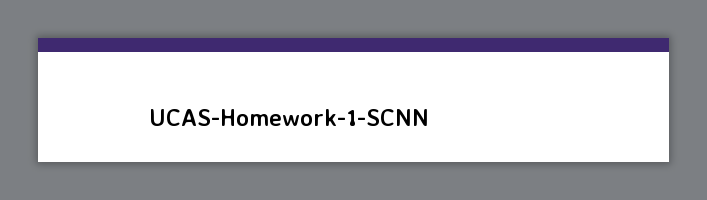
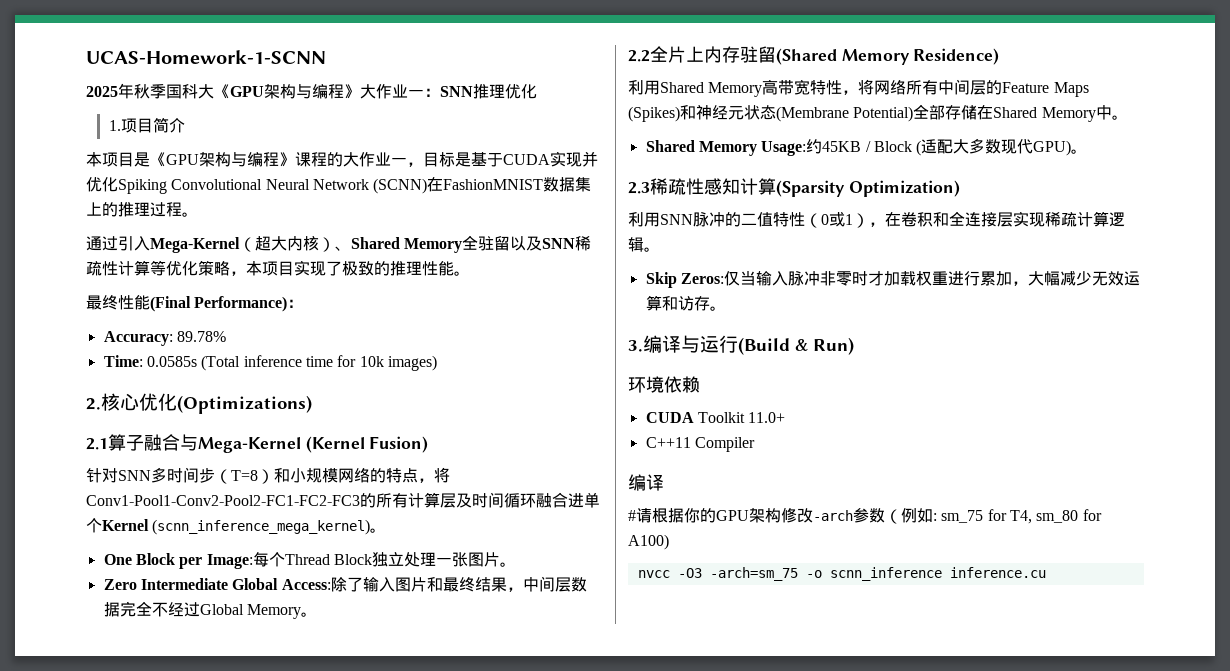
+ 2025年秋季国科大《GPU架构与编程》大作业一：SNN推理优化
+ 1.项目简介
+ 本项目是《GPU架构与编程》课程的大作业一，目标是基于CUDA实现并优化Spiking Convolutional Neural Network (SCNN)在FashionMNIST数据集上的推理过程。
+ 通过引入Mega-Kernel（超大内核）、Shared Memory全驻留以及SNN稀疏性计算等优化策略，本项目实现了极致的推理性能。
+ 最终性能(Final Performance)：
+ Accuracy: 89.78%
+ Time: 0.0585s (Total inference time for 10k images)
+ 2.核心优化(Optimizations)
+ 2.1算子融合与Mega-Kernel (Kernel Fusion)
+ 针对SNN多时间步（T=8）和小规模网络的特点，将Conv1-Pool1-Conv2-Pool2-FC1-FC2-FC3的所有计算层及时间循环融合进单个Kernel (scnn_inference_mega_kernel)。
+ One Block per Image:每个Thread Block独立处理一张图片。
+ Zero Intermediate Global Access:除了输入图片和最终结果，中间层数据完全不经过Global Memory。
+ 2.2全片上内存驻留(Shared Memory Residence)
+ 利用Shared Memory高带宽特性，将网络所有中间层的Feature Maps (Spikes)和神经元状态(Membrane Potential)全部存储在Shared Memory中。
+ Shared Memory Usage:约45KB / Block (适配大多数现代GPU)。
+ 2.3稀疏性感知计算(Sparsity Optimization)
+ 利用SNN脉冲的二值特性（0或1），在卷积和全连接层实现稀疏计算逻辑。
+ Skip Zeros:仅当输入脉冲非零时才加载权重进行累加，大幅减少无效运算和访存。
+ 3.编译与运行(Build & Run)
+ 环境依赖
+ CUDA Toolkit 11.0+
+ C++11 Compiler
+ 编译
+ #请根据你的GPU架构修改-arch参数（例如: sm_75 for T4, sm_80 for A100)
+ nvcc -O3 -arch=sm_75 -o scnn_inference inference.cu

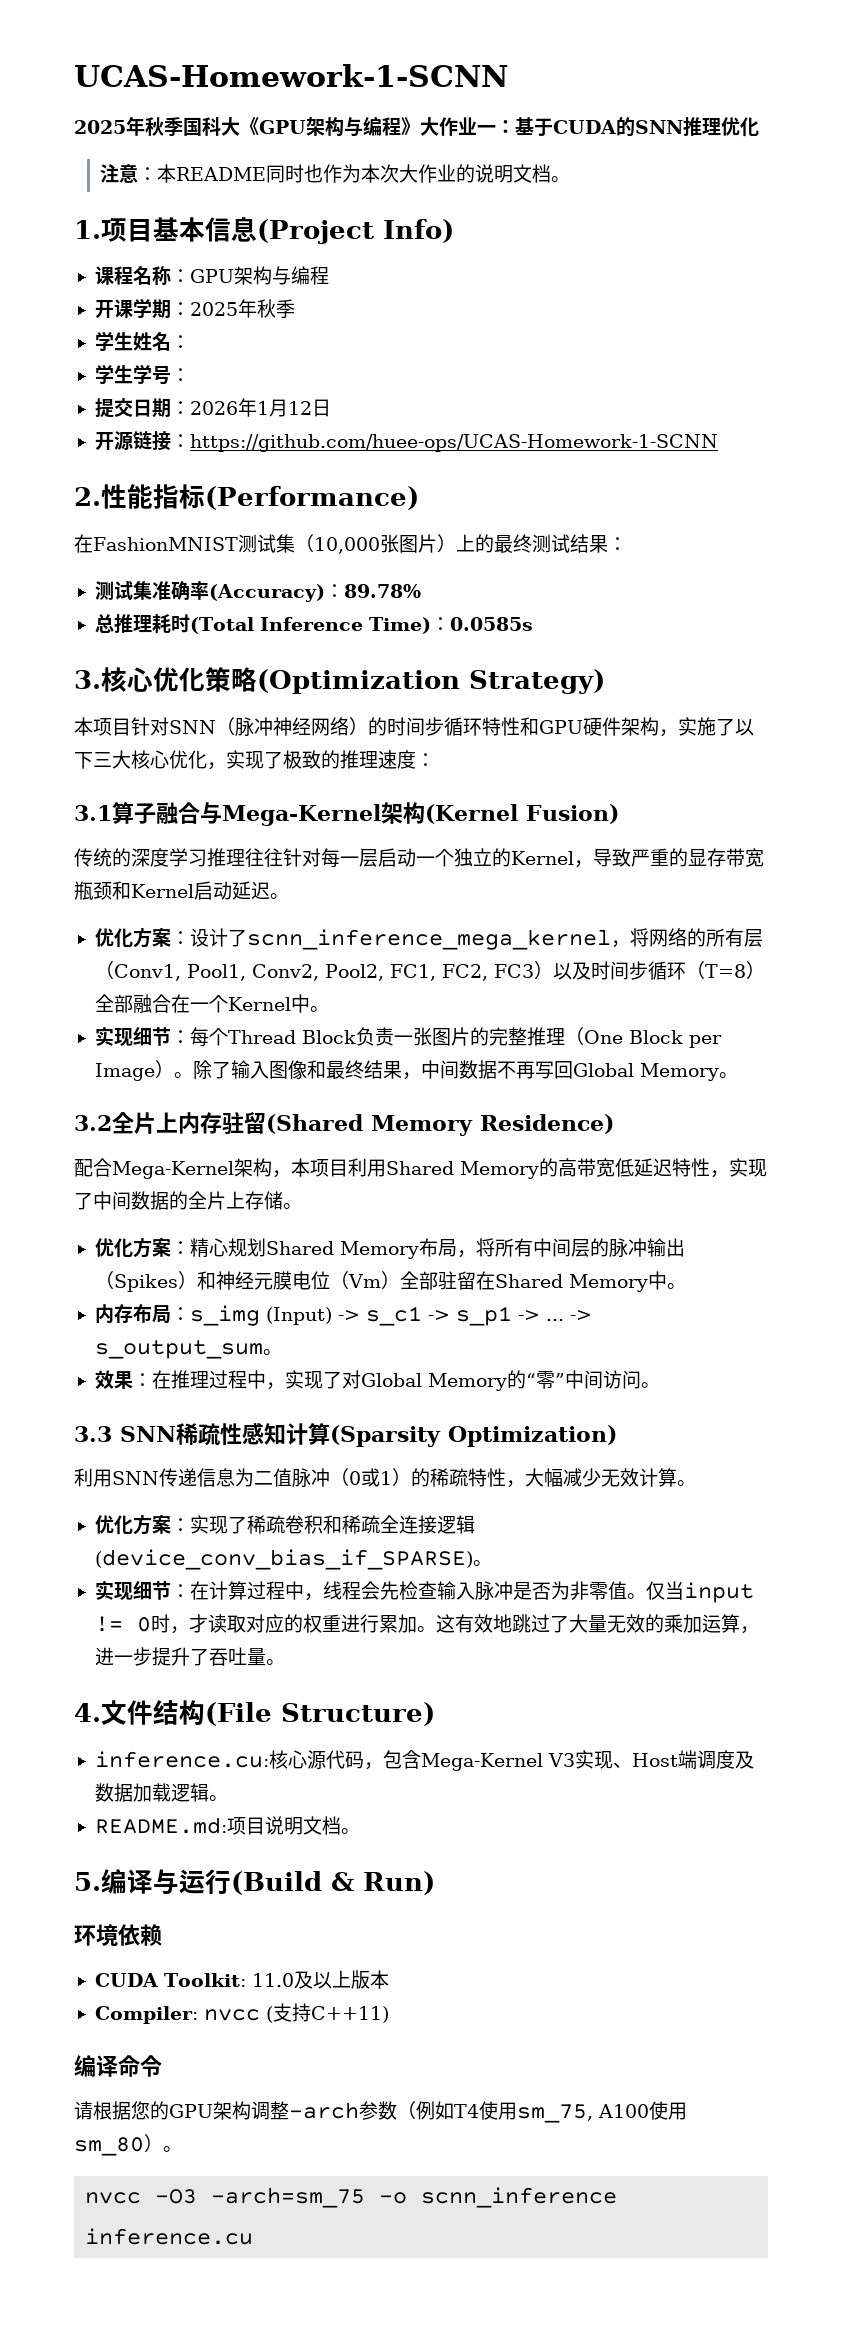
- 2025年秋季国科大《GPU架构与编程》大作业一：SNN推理优化
+ 2025年秋季国科大《GPU架构与编程》大作业一：基于CUDA的SNN推理优化
- 1.项目简介
- 本项目是《GPU架构与编程》课程的大作业一，目标是基于CUDA实现并优化Spiking Convolutional Neural Network (SCNN)在FashionMNIST数据集上的推理过程。
- 通过引入Mega-Kernel（超大内核）、Shared Memory全驻留以及SNN稀疏性计算等优化策略，本项目实现了极致的推理性能。
- 最终性能(Final Performance)：
- Accuracy: 89.78%
- Time: 0.0585s (Total inference time for 10k images)
- 2.核心优化(Optimizations)
- 2.1算子融合与Mega-Kernel (Kernel Fusion)
+ 注意：本README同时也作为本次大作业的说明文档。
+ 1.项目基本信息(Project Info)
+ 课程名称：GPU架构与编程
+ 开课学期：2025年秋季
+ 学生姓名：
+ 学生学号：
+ 提交日期：2026年1月12日
+ 开源链接：https://github.com/huee-ops/UCAS-Homework-1-SCNN
+ 2.性能指标(Performance)
+ 在FashionMNIST测试集（10,000张图片）上的最终测试结果：
+ 测试集准确率(Accuracy)：89.78%
+ 总推理耗时(Total Inference Time)：0.0585s
+ 3.核心优化策略(Optimization Strategy)
+ 本项目针对SNN（脉冲神经网络）的时间步循环特性和GPU硬件架构，实施了以下三大核心优化，实现了极致的推理速度：
+ 3.1算子融合与Mega-Kernel架构(Kernel Fusion)
- 针对SNN多时间步（T=8）和小规模网络的特点，将Conv1-Pool1-Conv2-Pool2-FC1-FC2-FC3的所有计算层及时间循环融合进单个Kernel (scnn_inference_mega_kernel)。
- One Block per Image:每个Thread Block独立处理一张图片。
- Zero Intermediate Global Access:除了输入图片和最终结果，中间层数据完全不经过Global Memory。
+ 传统的深度学习推理往往针对每一层启动一个独立的Kernel，导致严重的显存带宽瓶颈和Kernel启动延迟。
+ 优化方案：设计了scnn_inference_mega_kernel，将网络的所有层（Conv1, Pool1, Conv2, Pool2, FC1, FC2, FC3）以及时间步循环（T=8）全部融合在一个Kernel中。
+ 实现细节：每个Thread Block负责一张图片的完整推理（One Block per Image）。除了输入图像和最终结果，中间数据不再写回Global Memory。
- 2.2全片上内存驻留(Shared Memory Residence)
+ 3.2全片上内存驻留(Shared Memory Residence)
- 利用Shared Memory高带宽特性，将网络所有中间层的Feature Maps (Spikes)和神经元状态(Membrane Potential)全部存储在Shared Memory中。
- Shared Memory Usage:约45KB / Block (适配大多数现代GPU)。
- 2.3稀疏性感知计算(Sparsity Optimization)
+ 配合Mega-Kernel架构，本项目利用Shared Memory的高带宽低延迟特性，实现了中间数据的全片上存储。
+ 优化方案：精心规划Shared Memory布局，将所有中间层的脉冲输出（Spikes）和神经元膜电位（Vm）全部驻留在Shared Memory中。
+ 内存布局：s_img (Input) -> s_c1 -> s_p1 -> ... -> s_output_sum。
+ 效果：在推理过程中，实现了对Global Memory的“零”中间访问。
+ 3.3 SNN稀疏性感知计算(Sparsity Optimization)
- 利用SNN脉冲的二值特性（0或1），在卷积和全连接层实现稀疏计算逻辑。
- Skip Zeros:仅当输入脉冲非零时才加载权重进行累加，大幅减少无效运算和访存。
- 3.编译与运行(Build & Run)
+ 利用SNN传递信息为二值脉冲（0或1）的稀疏特性，大幅减少无效计算。
+ 优化方案：实现了稀疏卷积和稀疏全连接逻辑(device_conv_bias_if_SPARSE)。
+ 实现细节：在计算过程中，线程会先检查输入脉冲是否为非零值。仅当input != 0时，才读取对应的权重进行累加。这有效地跳过了大量无效的乘加运算，进一步提升了吞吐量。
+ 4.文件结构(File Structure)
+ inference.cu:核心源代码，包含Mega-Kernel V3实现、Host端调度及数据加载逻辑。
+ README.md:项目说明文档。
+ 5.编译与运行(Build & Run)
- CUDA Toolkit 11.0+
- C++11 Compiler
- 编译
- #请根据你的GPU架构修改-arch参数（例如: sm_75 for T4, sm_80 for A100)
+ CUDA Toolkit: 11.0及以上版本
+ Compiler: nvcc (支持C++11)
+ 编译命令
+ 请根据您的GPU架构调整-arch参数（例如T4使用sm_75, A100使用sm_80）。

